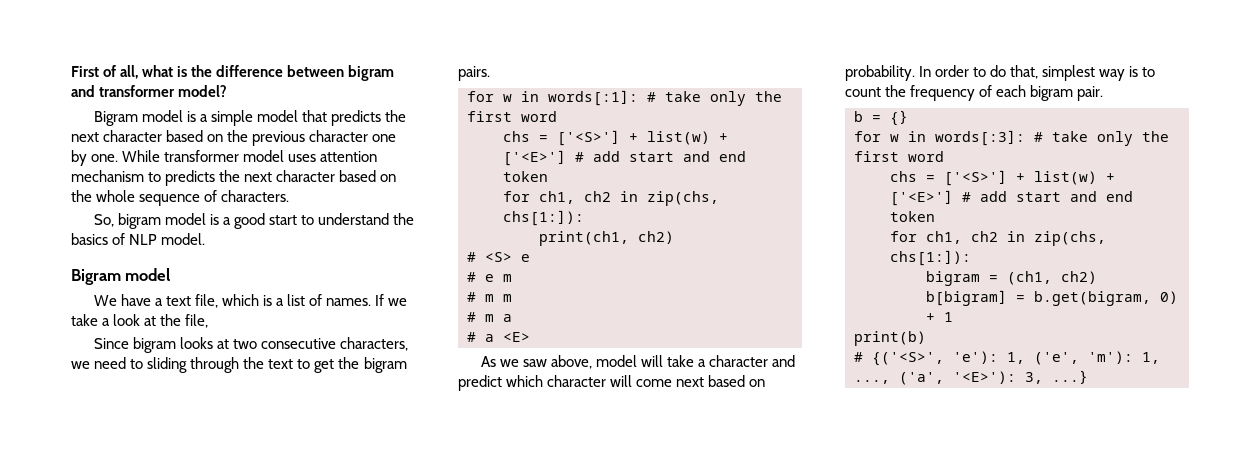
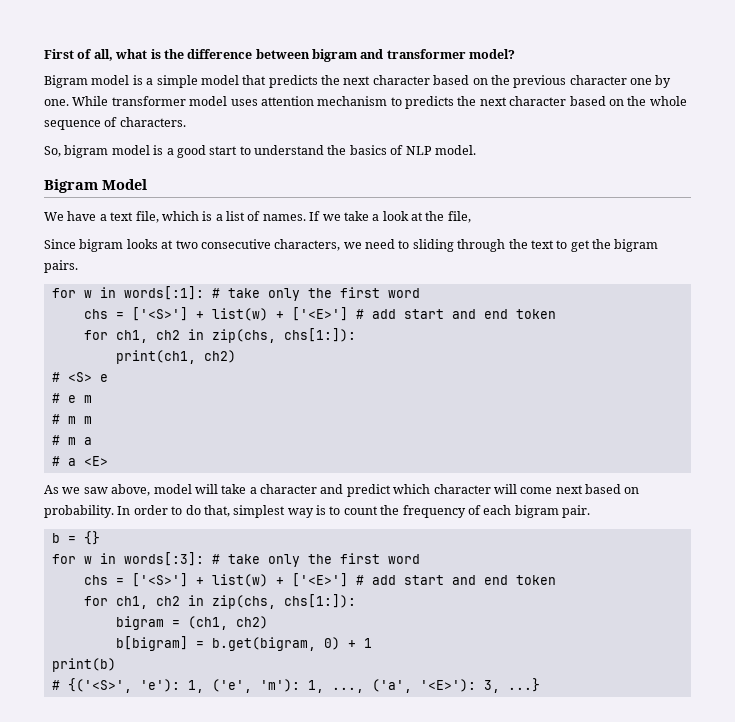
  So, bigram model is a good start to understand the basics of NLP model.
- Bigram model
+ Bigram Model

